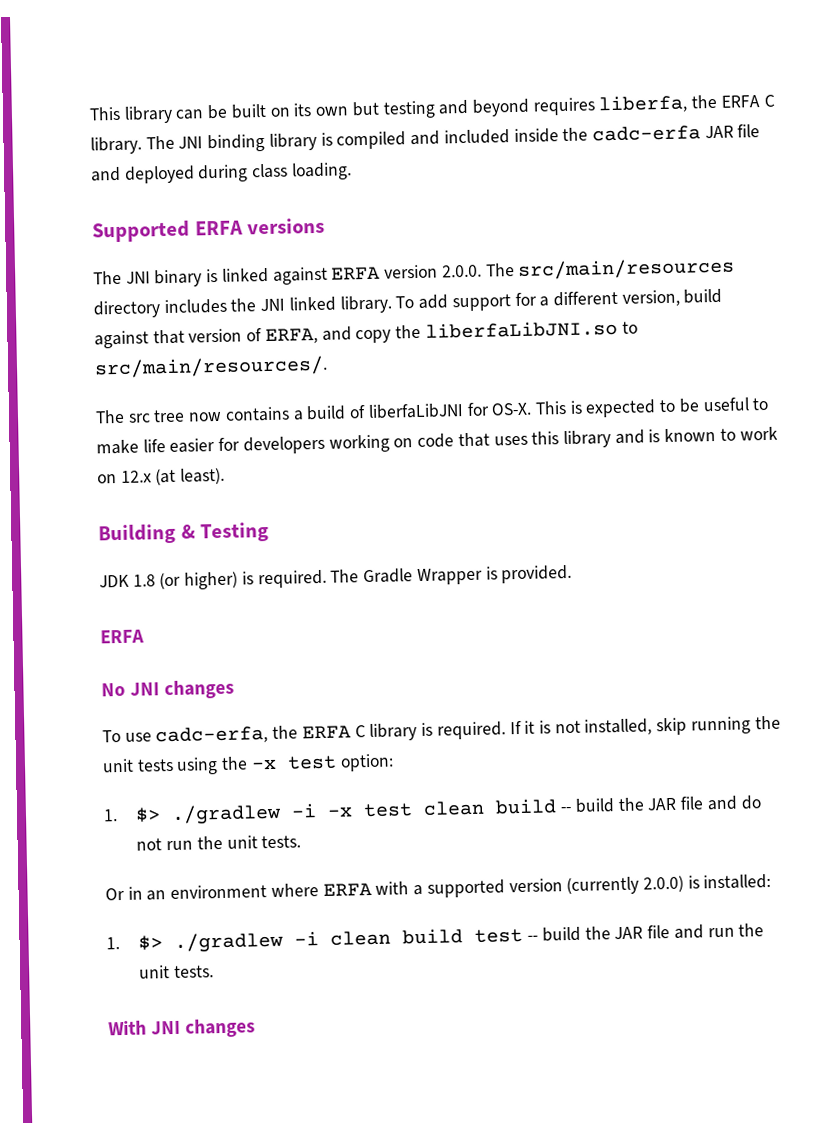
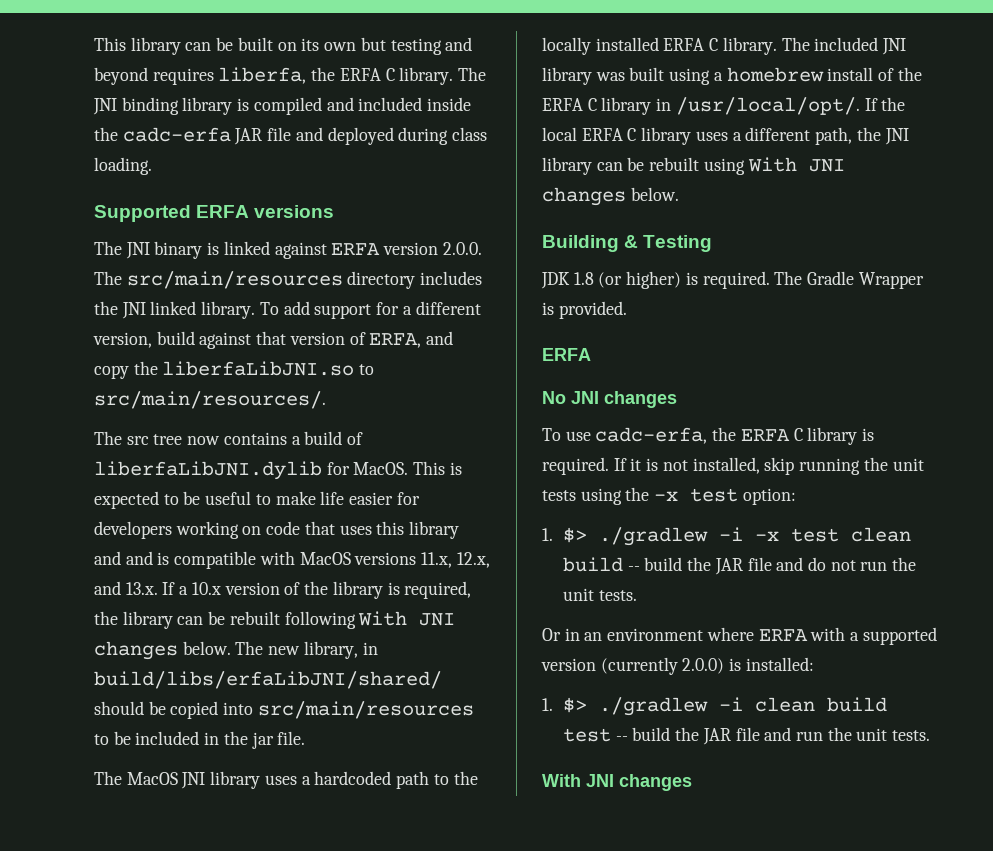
- The src tree now contains a build of liberfaLibJNI for OS-X.
+ The src tree now contains a build of liberfaLibJNI.dylib for MacOS.
- This is expected to be useful to make life easier for developers working on code that uses this library and is known to work on 12.x (at least).
+ This is expected to be useful to make life easier for developers working on code that uses this library and and is compatible with MacOS versions 11.x, 12.x, and 13.x. If a 10.x version of the library is required, the library can be rebuilt following With JNI changes below. The new library, in build/libs/erfaLibJNI/shared/ should be copied into src/main/resources to be included in the jar file.
+ The MacOS JNI library uses a hardcoded path to the locally installed ERFA C library. The included JNI library was built using a homebrew install of the ERFA C library in /usr/local/opt/. If the local ERFA C library uses a different path, the JNI library can be rebuilt using With JNI changes below.

